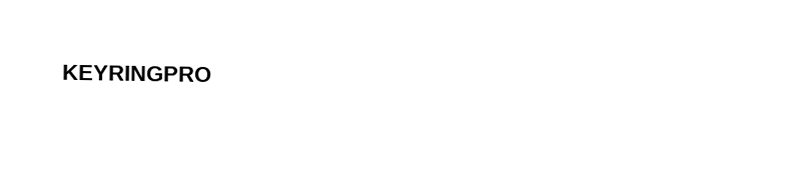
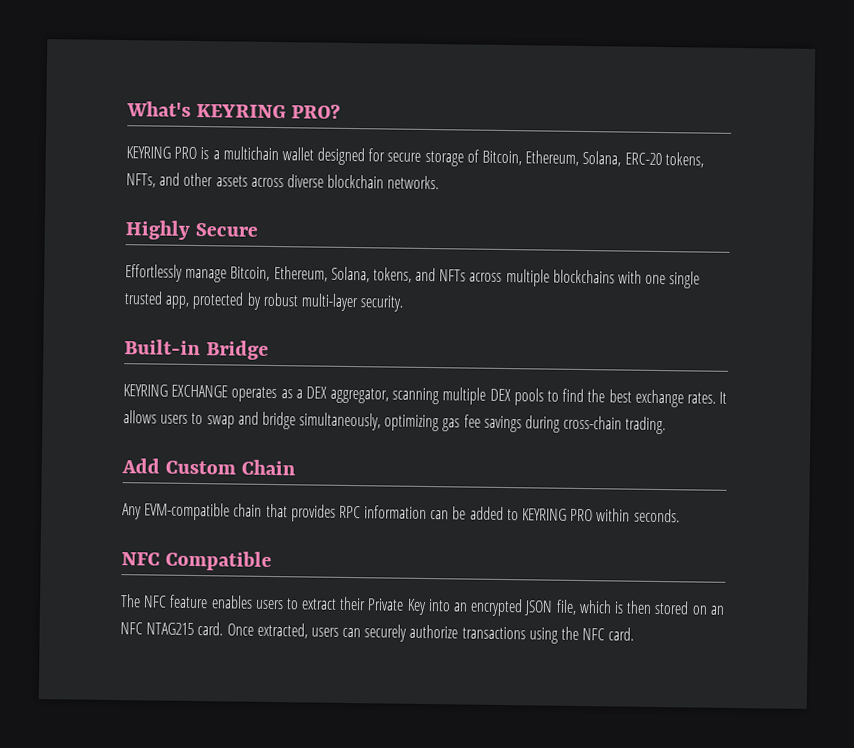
- KEYRINGPRO
+ What's KEYRING PRO?
+ KEYRING PRO is a multichain wallet designed for secure storage of Bitcoin, Ethereum, Solana, ERC-20 tokens, NFTs, and other assets across diverse blockchain networks.
+ Highly Secure
+ Effortlessly manage Bitcoin, Ethereum, Solana, tokens, and NFTs across multiple blockchains with one single trusted app, protected by robust multi-layer security.
+ Built-in Bridge
+ KEYRING EXCHANGE operates as a DEX aggregator, scanning multiple DEX pools to find the best exchange rates. It allows users to swap and bridge simultaneously, optimizing gas fee savings during cross-chain trading.
+ Add Custom Chain
+ Any EVM-compatible chain that provides RPC information can be added to KEYRING PRO within seconds.
+ NFC Compatible
+ The NFC feature enables users to extract their Private Key into an encrypted JSON file, which is then stored on an NFC NTAG215 card. Once extracted, users can securely authorize transactions using the NFC card.

